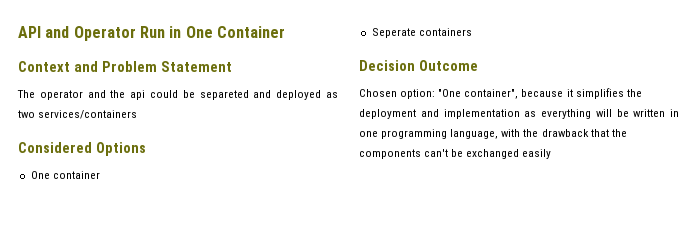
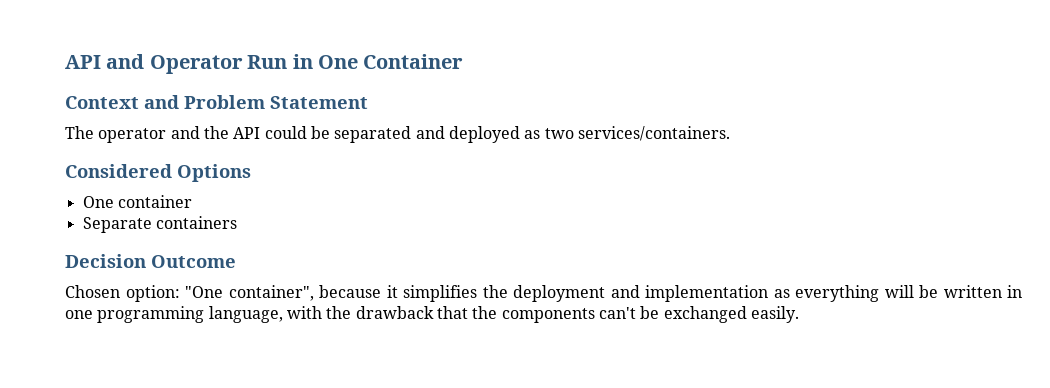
- The operator and the api could be separeted and deployed as two services/containers
+ The operator and the API could be separated and deployed as two services/containers.
- Seperate containers
+ Separate containers
- Chosen option: "One container", because it simplifies the deployment and implementation as everything will be written in one programming language, with the drawback that the components can't be exchanged easily
+ Chosen option: "One container", because it simplifies the deployment and implementation as everything will be written in one programming language, with the drawback that the components can't be exchanged easily.

